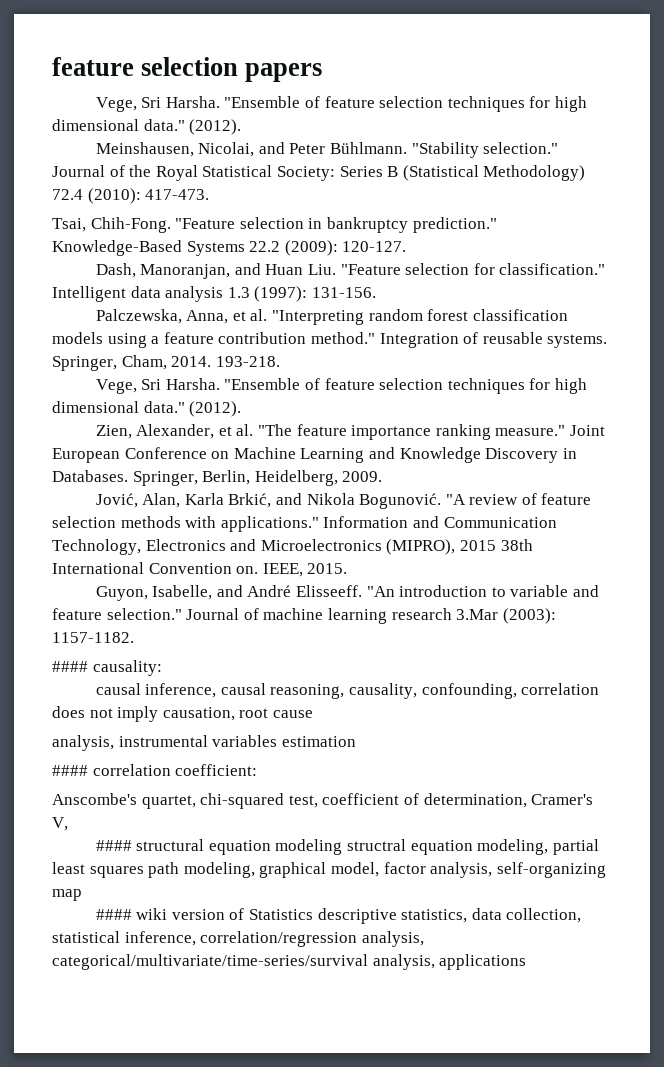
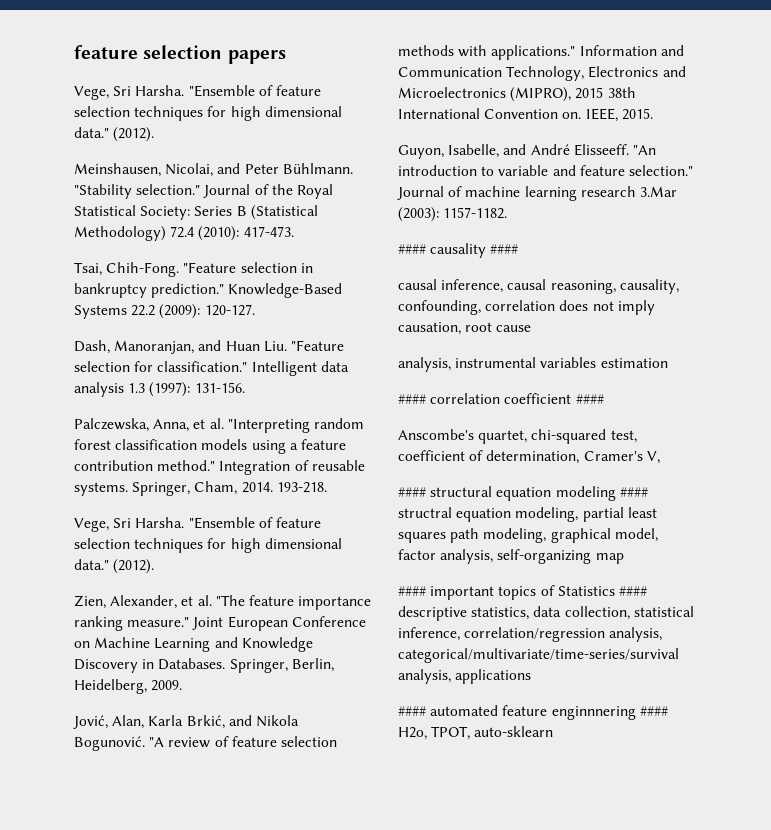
- #### causality:
+ #### causality ####
- #### correlation coefficient:
+ #### correlation coefficient ####
- #### structural equation modeling structral equation modeling, partial least squares path modeling, graphical model, factor analysis, self-organizing map
+ #### structural equation modeling #### structral equation modeling, partial least squares path modeling, graphical model, factor analysis, self-organizing map
- #### wiki version of Statistics descriptive statistics, data collection, statistical inference, correlation/regression analysis, categorical/multivariate/time-series/survival analysis, applications
+ #### important topics of Statistics #### descriptive statistics, data collection, statistical inference, correlation/regression analysis, categorical/multivariate/time-series/survival analysis, applications
+ #### automated feature enginnnering #### H2o, TPOT, auto-sklearn

